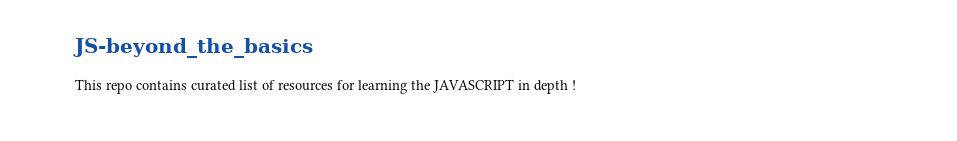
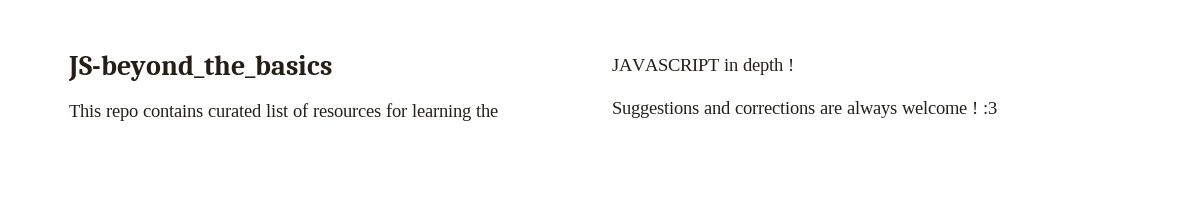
+ Suggestions and corrections are always welcome ! :3

